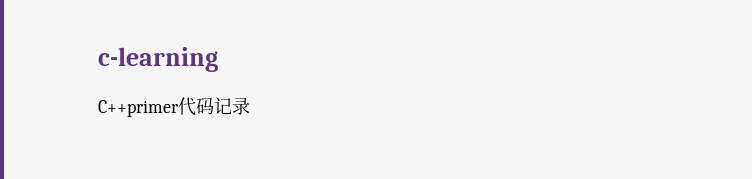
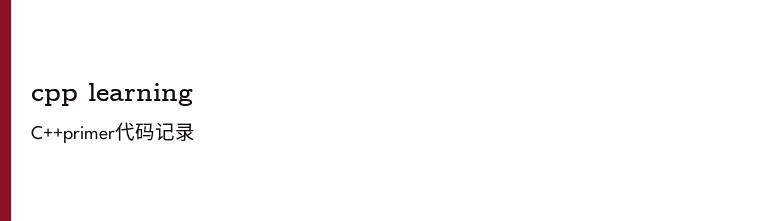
- c-learning
+ cpp learning

